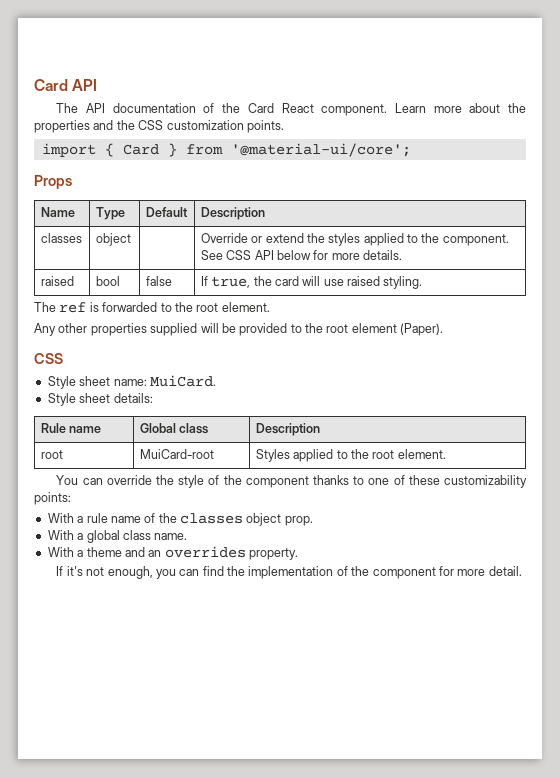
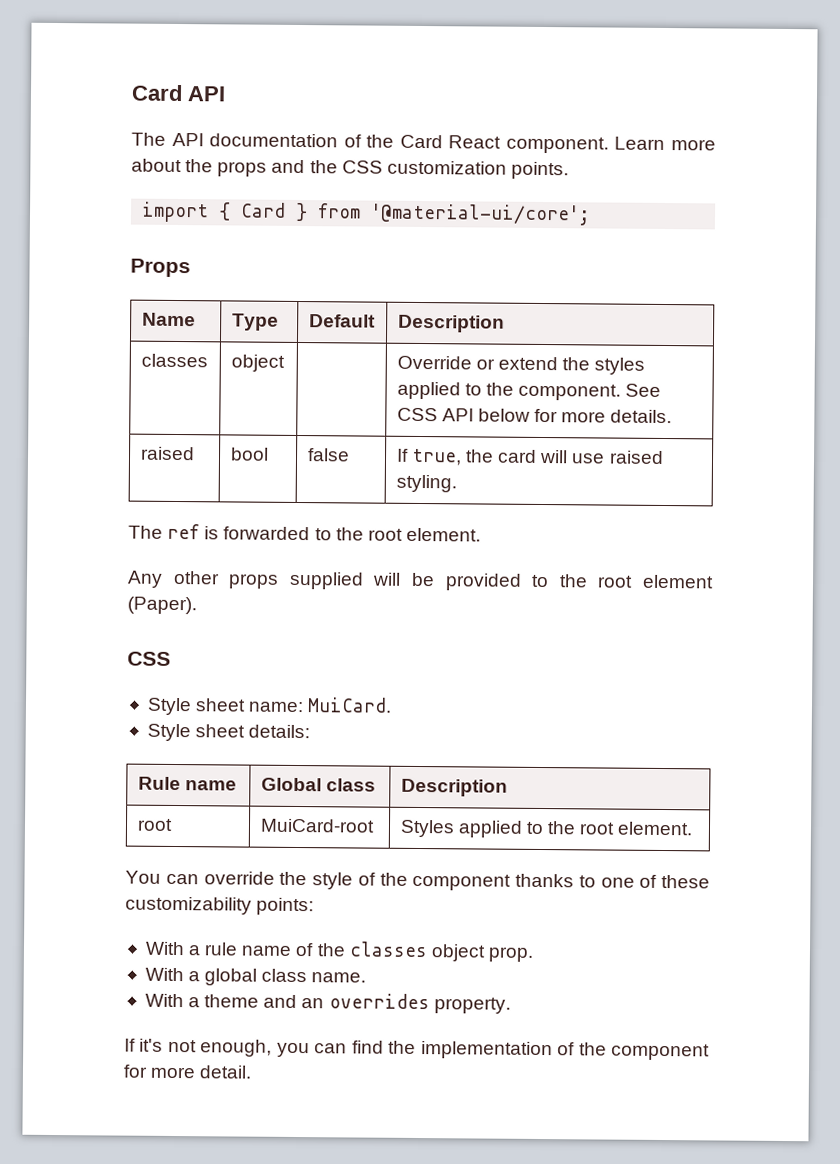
- Learn more about the properties and the CSS customization points.
+ Learn more about the props and the CSS customization points.
- Any other properties supplied will be provided to the root element (Paper).
+ Any other props supplied will be provided to the root element (Paper).

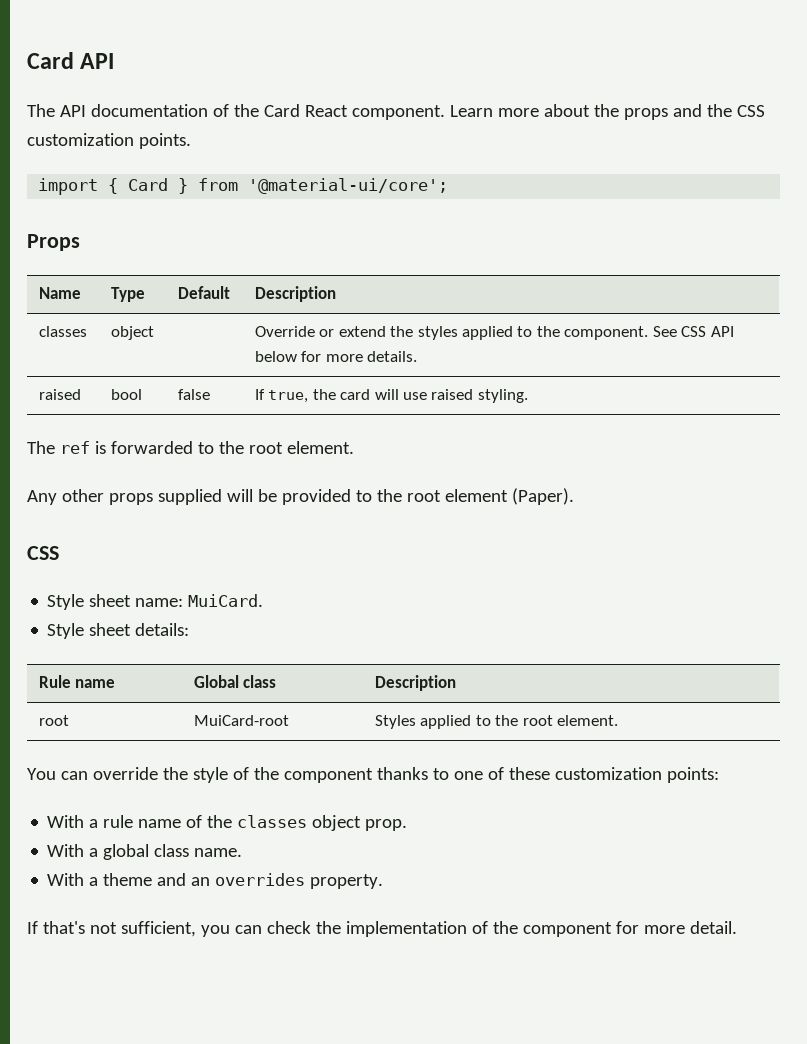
- You can override the style of the component thanks to one of these customizability points:
+ You can override the style of the component thanks to one of these customization points:
- If it's not enough, you can find the implementation of the component for more detail.
+ If that's not sufficient, you can check the implementation of the component for more detail.

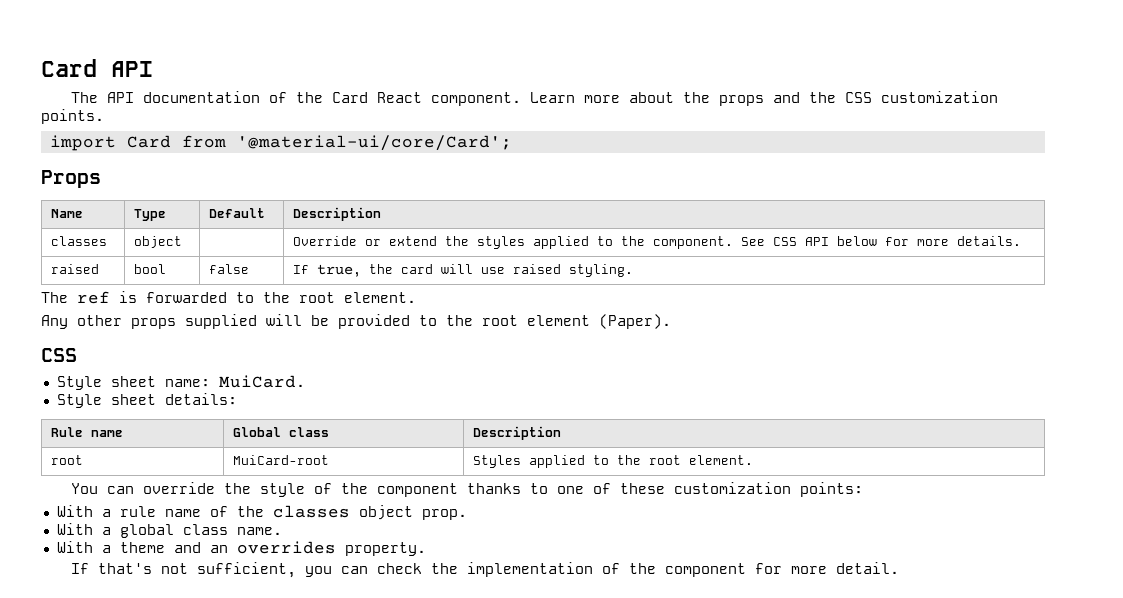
- import { Card } from '@material-ui/core';
+ import Card from '@material-ui/core/Card';

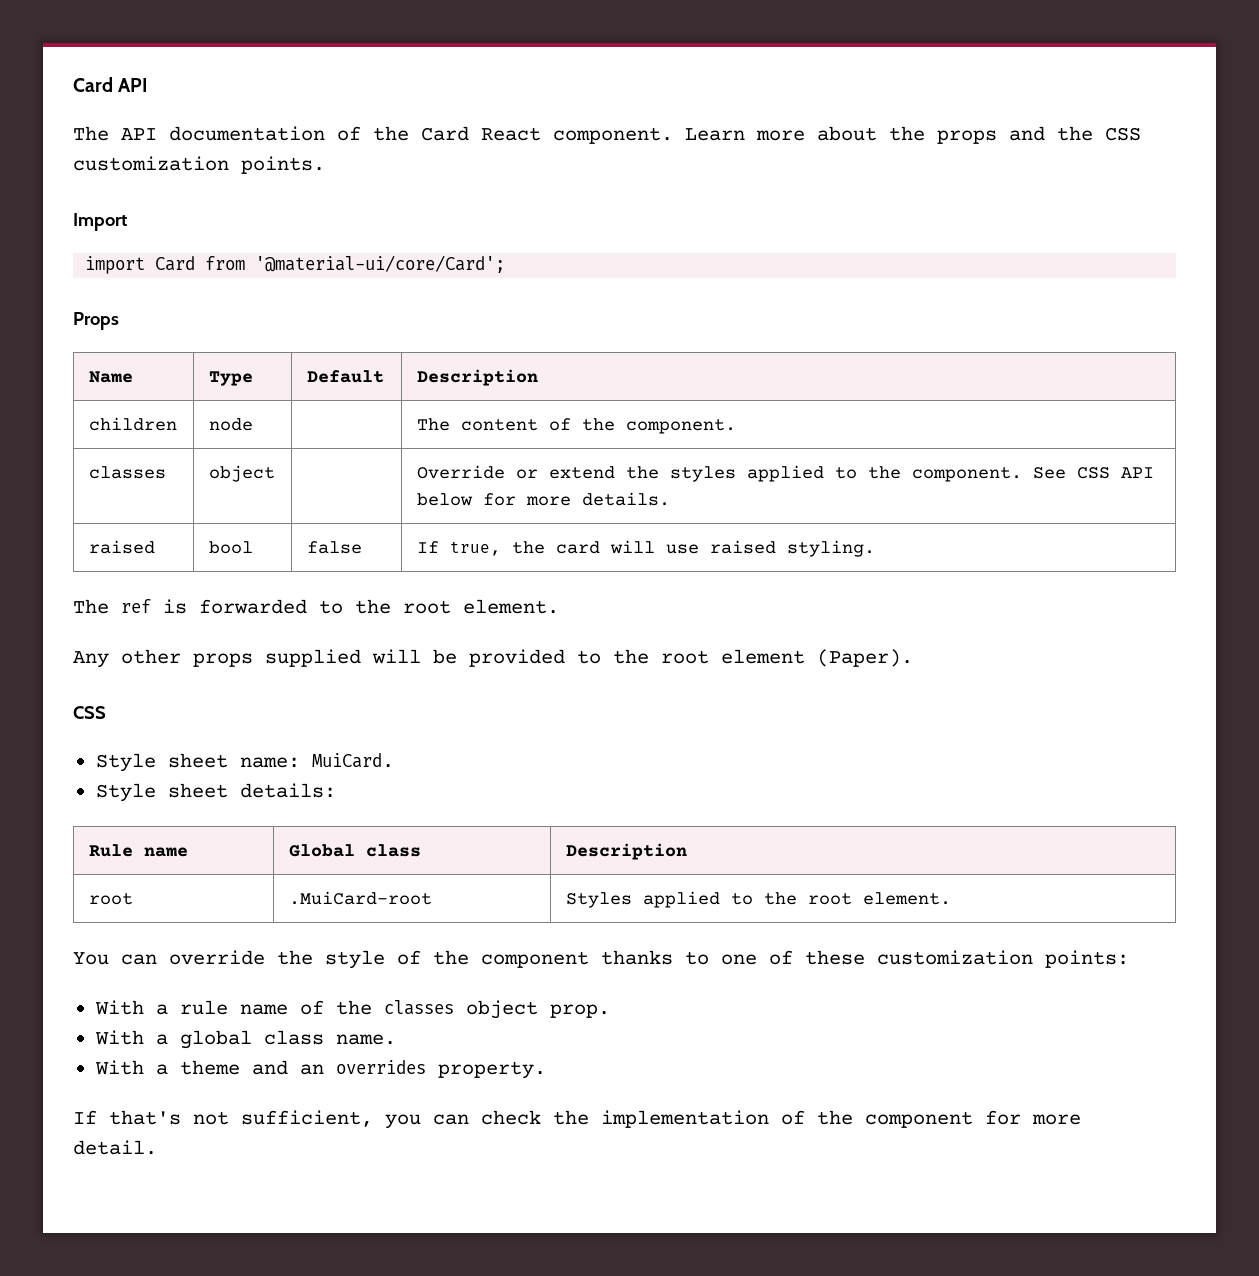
+ Import
+ children | node | | The content of the component.
- root | MuiCard-root | Styles applied to the root element.
+ root | .MuiCard-root | Styles applied to the root element.

